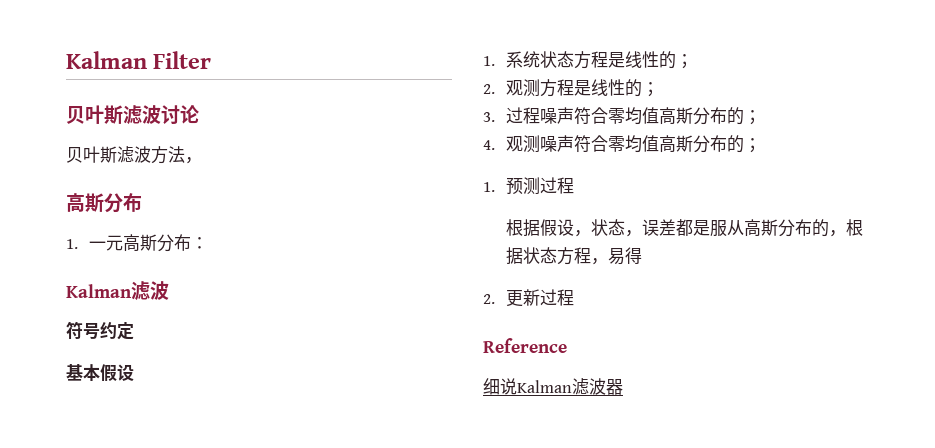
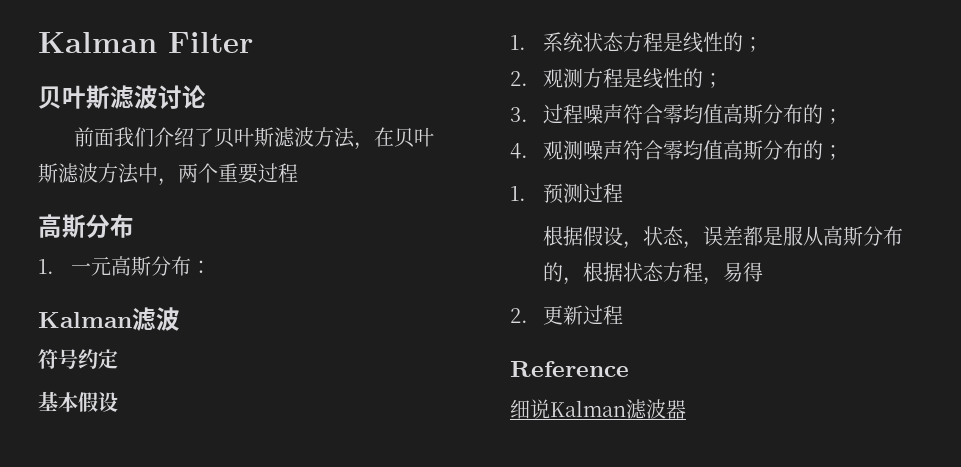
- 贝叶斯滤波方法，
+ 前面我们介绍了贝叶斯滤波方法，在贝叶斯滤波方法中，两个重要过程

